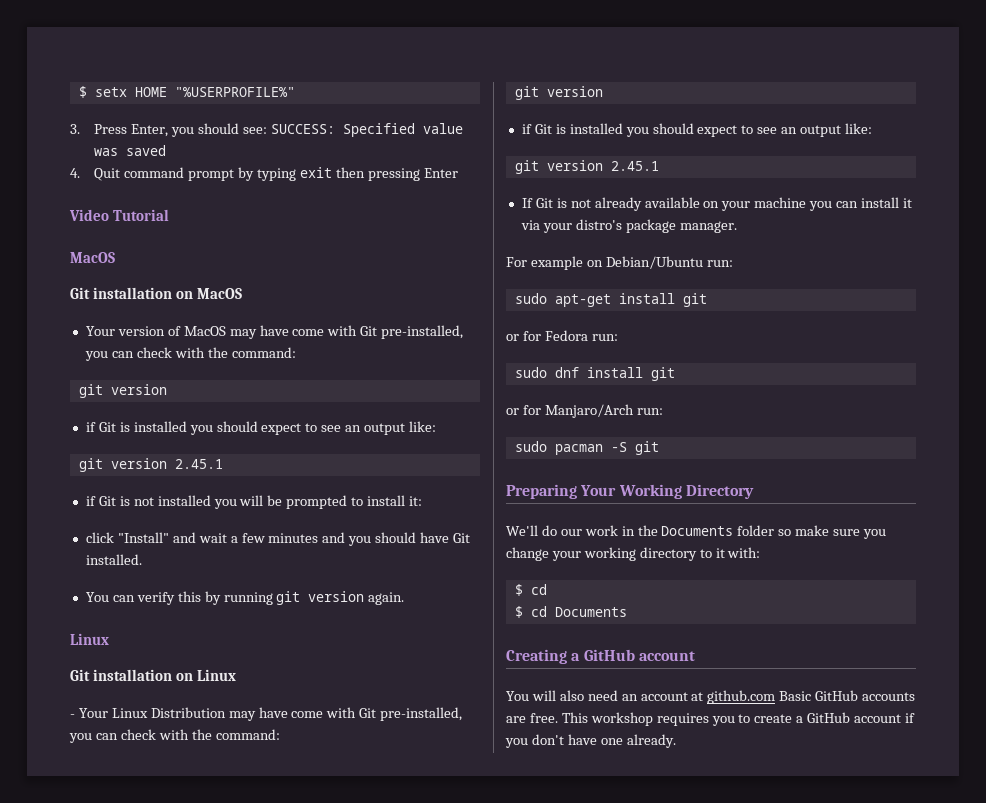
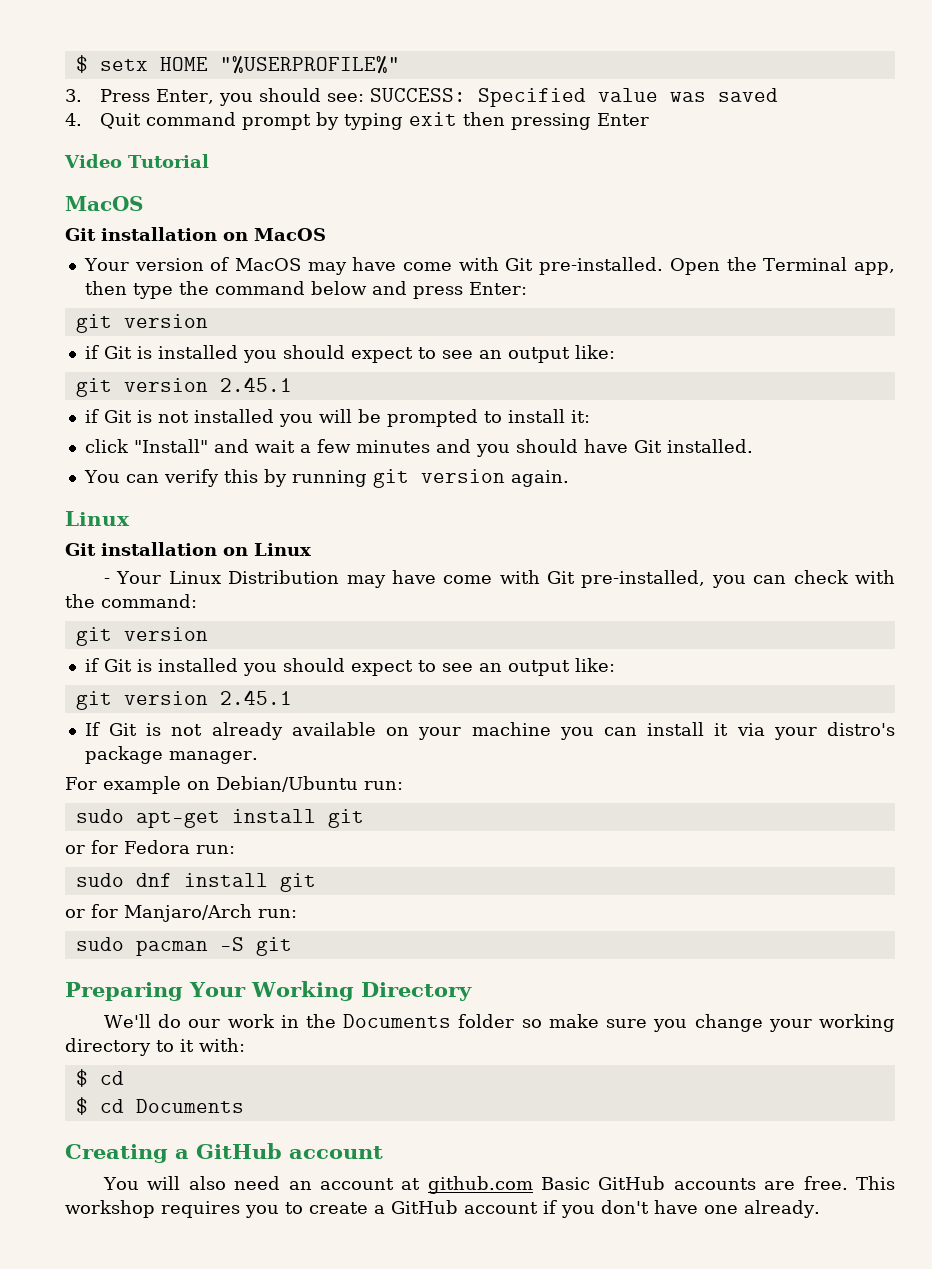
- Your version of MacOS may have come with Git pre-installed, you can check with the command:
+ Your version of MacOS may have come with Git pre-installed. Open the Terminal app, then type the command below and press Enter:

